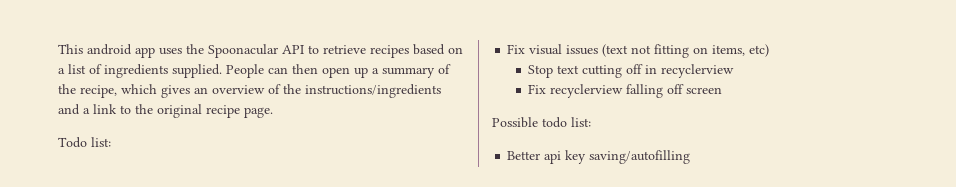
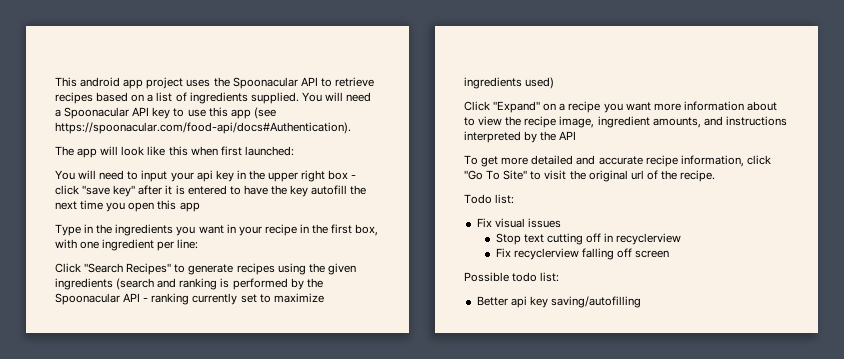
- This android app uses the Spoonacular API to retrieve recipes based on a list of ingredients supplied.
+ This android app project uses the Spoonacular API to retrieve recipes based on a list of ingredients supplied.
- People can then open up a summary of the recipe, which gives an overview of the instructions/ingredients and a link to the original recipe page.
+ You will need a Spoonacular API key to use this app (see https://spoonacular.com/food-api/docs#Authentication).
+ The app will look like this when first launched:
+ You will need to input your api key in the upper right box - click "save key" after it is entered to have the key autofill the next time you open this app
+ Type in the ingredients you want in your recipe in the first box, with one ingredient per line:
+ Click "Search Recipes" to generate recipes using the given ingredients (search and ranking is performed by the Spoonacular API - ranking currently set to maximize ingredients used)
+ Click "Expand" on a recipe you want more information about to view the recipe image, ingredient amounts, and instructions interpreted by the API
+ To get more detailed and accurate recipe information, click "Go To Site" to visit the original url of the recipe.
- Fix visual issues (text not fitting on items, etc)
+ Fix visual issues

